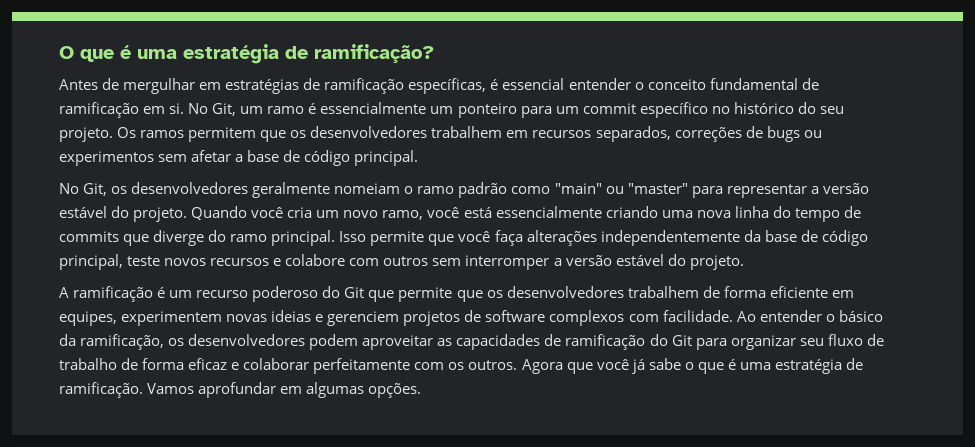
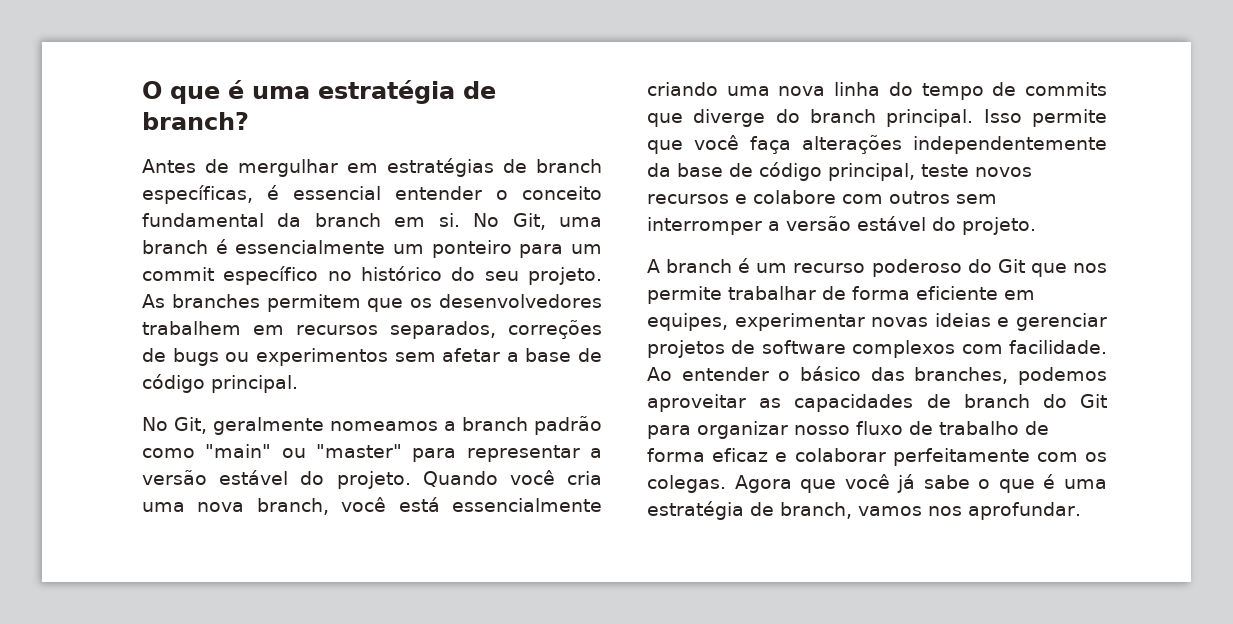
- O que é uma estratégia de ramificação?
+ O que é uma estratégia de branch?
- Antes de mergulhar em estratégias de ramificação específicas, é essencial entender o conceito fundamental de ramificação em si.
+ Antes de mergulhar em estratégias de branch específicas, é essencial entender o conceito fundamental da branch em si.
- No Git, um ramo é essencialmente um ponteiro para um commit específico no histórico do seu projeto.
+ No Git, uma branch é essencialmente um ponteiro para um commit específico no histórico do seu projeto.
- Os ramos permitem que os desenvolvedores trabalhem em recursos separados, correções de bugs ou experimentos sem afetar a base de código principal.
+ As branches permitem que os desenvolvedores trabalhem em recursos separados, correções de bugs ou experimentos sem afetar a base de código principal.
- No Git, os desenvolvedores geralmente nomeiam o ramo padrão como "main" ou "master" para representar a versão estável do projeto.
+ No Git, geralmente nomeamos a branch padrão como "main" ou "master" para representar a versão estável do projeto.
- Quando você cria um novo ramo, você está essencialmente criando uma nova linha do tempo de commits que diverge do ramo principal.
+ Quando você cria uma nova branch, você está essencialmente criando uma nova linha do tempo de commits que diverge do branch principal.
- A ramificação é um recurso poderoso do Git que permite que os desenvolvedores trabalhem de forma eficiente em equipes, experimentem novas ideias e gerenciem projetos de software complexos com facilidade.
+ A branch é um recurso poderoso do Git que nos permite trabalhar de forma eficiente em equipes, experimentar novas ideias e gerenciar projetos de software complexos com facilidade.
- Ao entender o básico da ramificação, os desenvolvedores podem aproveitar as capacidades de ramificação do Git para organizar seu fluxo de trabalho de forma eficaz e colaborar perfeitamente com os outros.
+ Ao entender o básico das branches, podemos aproveitar as capacidades de branch do Git para organizar nosso fluxo de trabalho de forma eficaz e colaborar perfeitamente com os colegas.
- Agora que você já sabe o que é uma estratégia de ramificação. Vamos aprofundar em algumas opções.
+ Agora que você já sabe o que é uma estratégia de branch, vamos nos aprofundar.

